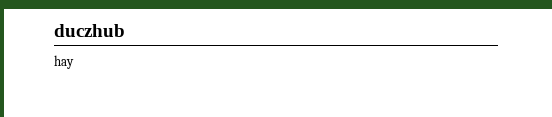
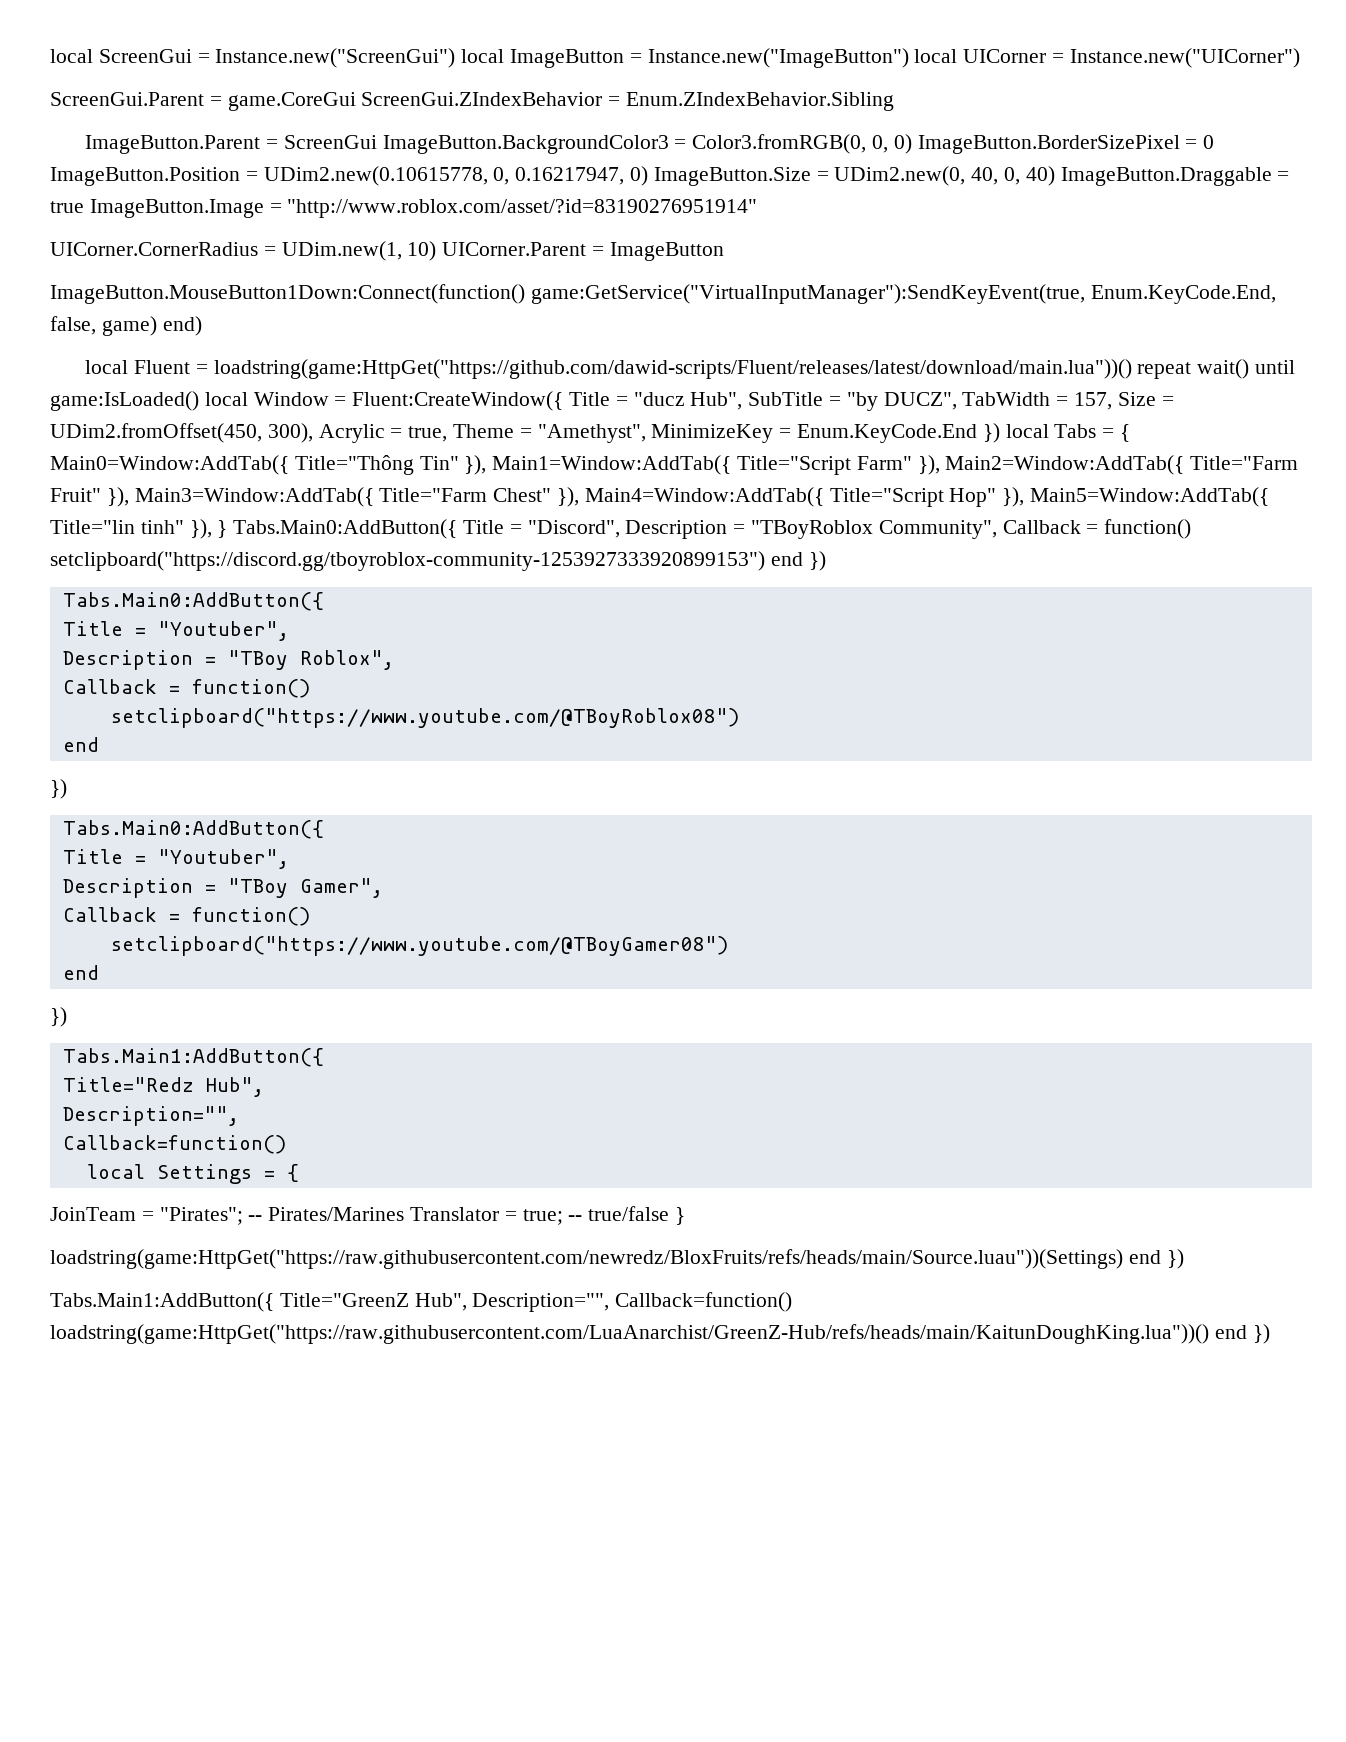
- duczhub
- hay
+ local ScreenGui = Instance.new("ScreenGui") local ImageButton = Instance.new("ImageButton") local UICorner = Instance.new("UICorner")
+ ScreenGui.Parent = game.CoreGui ScreenGui.ZIndexBehavior = Enum.ZIndexBehavior.Sibling
+ ImageButton.Parent = ScreenGui ImageButton.BackgroundColor3 = Color3.fromRGB(0, 0, 0) ImageButton.BorderSizePixel = 0 ImageButton.Position = UDim2.new(0.10615778, 0, 0.16217947, 0) ImageButton.Size = UDim2.new(0, 40, 0, 40) ImageButton.Draggable = true ImageButton.Image = "http://www.roblox.com/asset/?id=83190276951914"
+ UICorner.CornerRadius = UDim.new(1, 10) UICorner.Parent = ImageButton
+ ImageButton.MouseButton1Down:Connect(function() game:GetService("VirtualInputManager"):SendKeyEvent(true, Enum.KeyCode.End, false, game) end)
+ local Fluent = loadstring(game:HttpGet("https://github.com/dawid-scripts/Fluent/releases/latest/download/main.lua"))() repeat wait() until game:IsLoaded() local Window = Fluent:CreateWindow({ Title = "ducz Hub", SubTitle = "by DUCZ", TabWidth = 157, Size = UDim2.fromOffset(450, 300), Acrylic = true, Theme = "Amethyst", MinimizeKey = Enum.KeyCode.End }) local Tabs = { Main0=Window:AddTab({ Title="Thông Tin" }), Main1=Window:AddTab({ Title="Script Farm" }), Main2=Window:AddTab({ Title="Farm Fruit" }), Main3=Window:AddTab({ Title="Farm Chest" }), Main4=Window:AddTab({ Title="Script Hop" }), Main5=Window:AddTab({ Title="lin tinh" }), } Tabs.Main0:AddButton({ Title = "Discord", Description = "TBoyRoblox Community", Callback = function() setclipboard("https://discord.gg/tboyroblox-community-1253927333920899153") end })
+ Tabs.Main0:AddButton({
+ Title = "Youtuber",
+ Description = "TBoy Roblox",
+ Callback = function()
+ setclipboard("https://www.youtube.com/@TBoyRoblox08")
+ end
+ })
+ Tabs.Main0:AddButton({
+ Title = "Youtuber",
+ Description = "TBoy Gamer",
+ Callback = function()
+ setclipboard("https://www.youtube.com/@TBoyGamer08")
+ end
+ })
+ Tabs.Main1:AddButton({
+ Title="Redz Hub",
+ Description="",
+ Callback=function()
+ local Settings = {
+ JoinTeam = "Pirates"; -- Pirates/Marines Translator = true; -- true/false }
+ loadstring(game:HttpGet("https://raw.githubusercontent.com/newredz/BloxFruits/refs/heads/main/Source.luau"))(Settings) end })
+ Tabs.Main1:AddButton({ Title="GreenZ Hub", Description="", Callback=function() loadstring(game:HttpGet("https://raw.githubusercontent.com/LuaAnarchist/GreenZ-Hub/refs/heads/main/KaitunDoughKing.lua"))() end })

